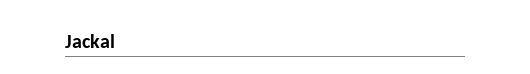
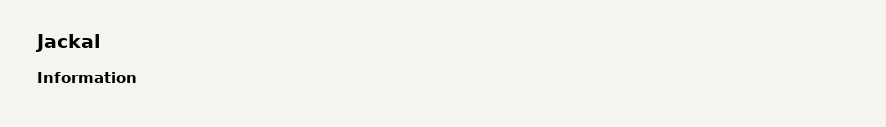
+ Information

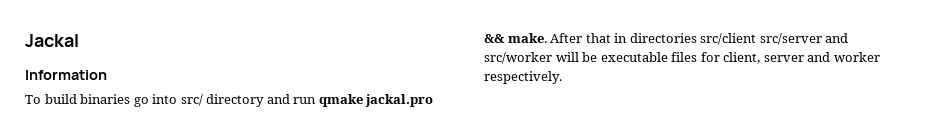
+ To build binaries go into src/ directory and run qmake jackal.pro && make. After that in directories src/client src/server and src/worker will be executable files for client, server and worker respectively.

